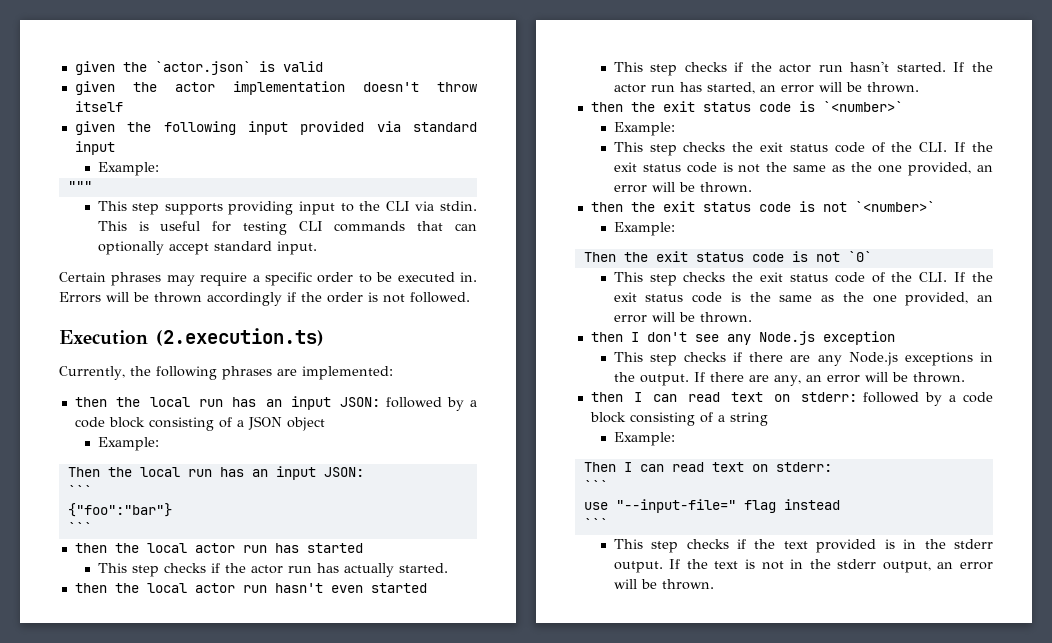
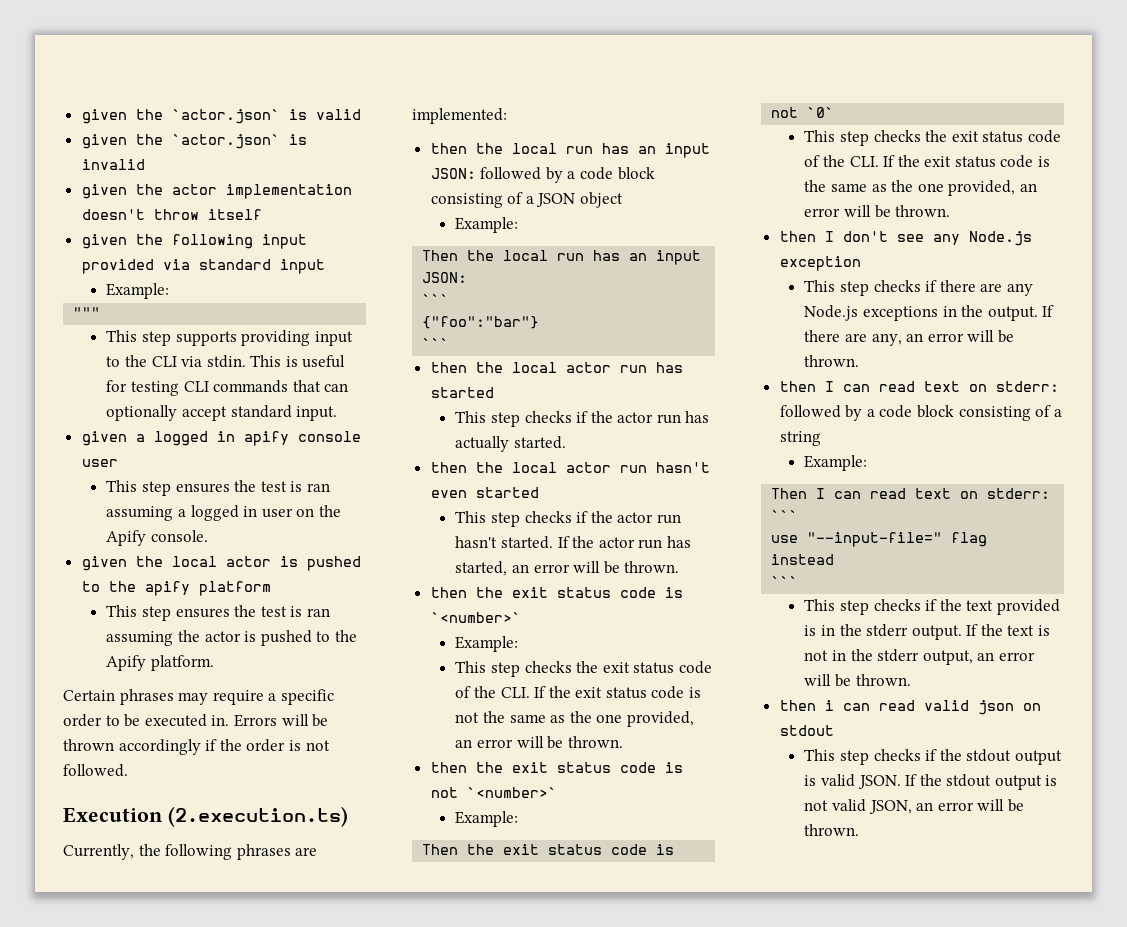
+ given the `actor.json` is invalid
+ given a logged in apify console user
+ This step ensures the test is ran assuming a logged in user on the Apify console.
+ given the local actor is pushed to the apify platform
+ This step ensures the test is ran assuming the actor is pushed to the Apify platform.
+ then i can read valid json on stdout
+ This step checks if the stdout output is valid JSON. If the stdout output is not valid JSON, an error will be thrown.

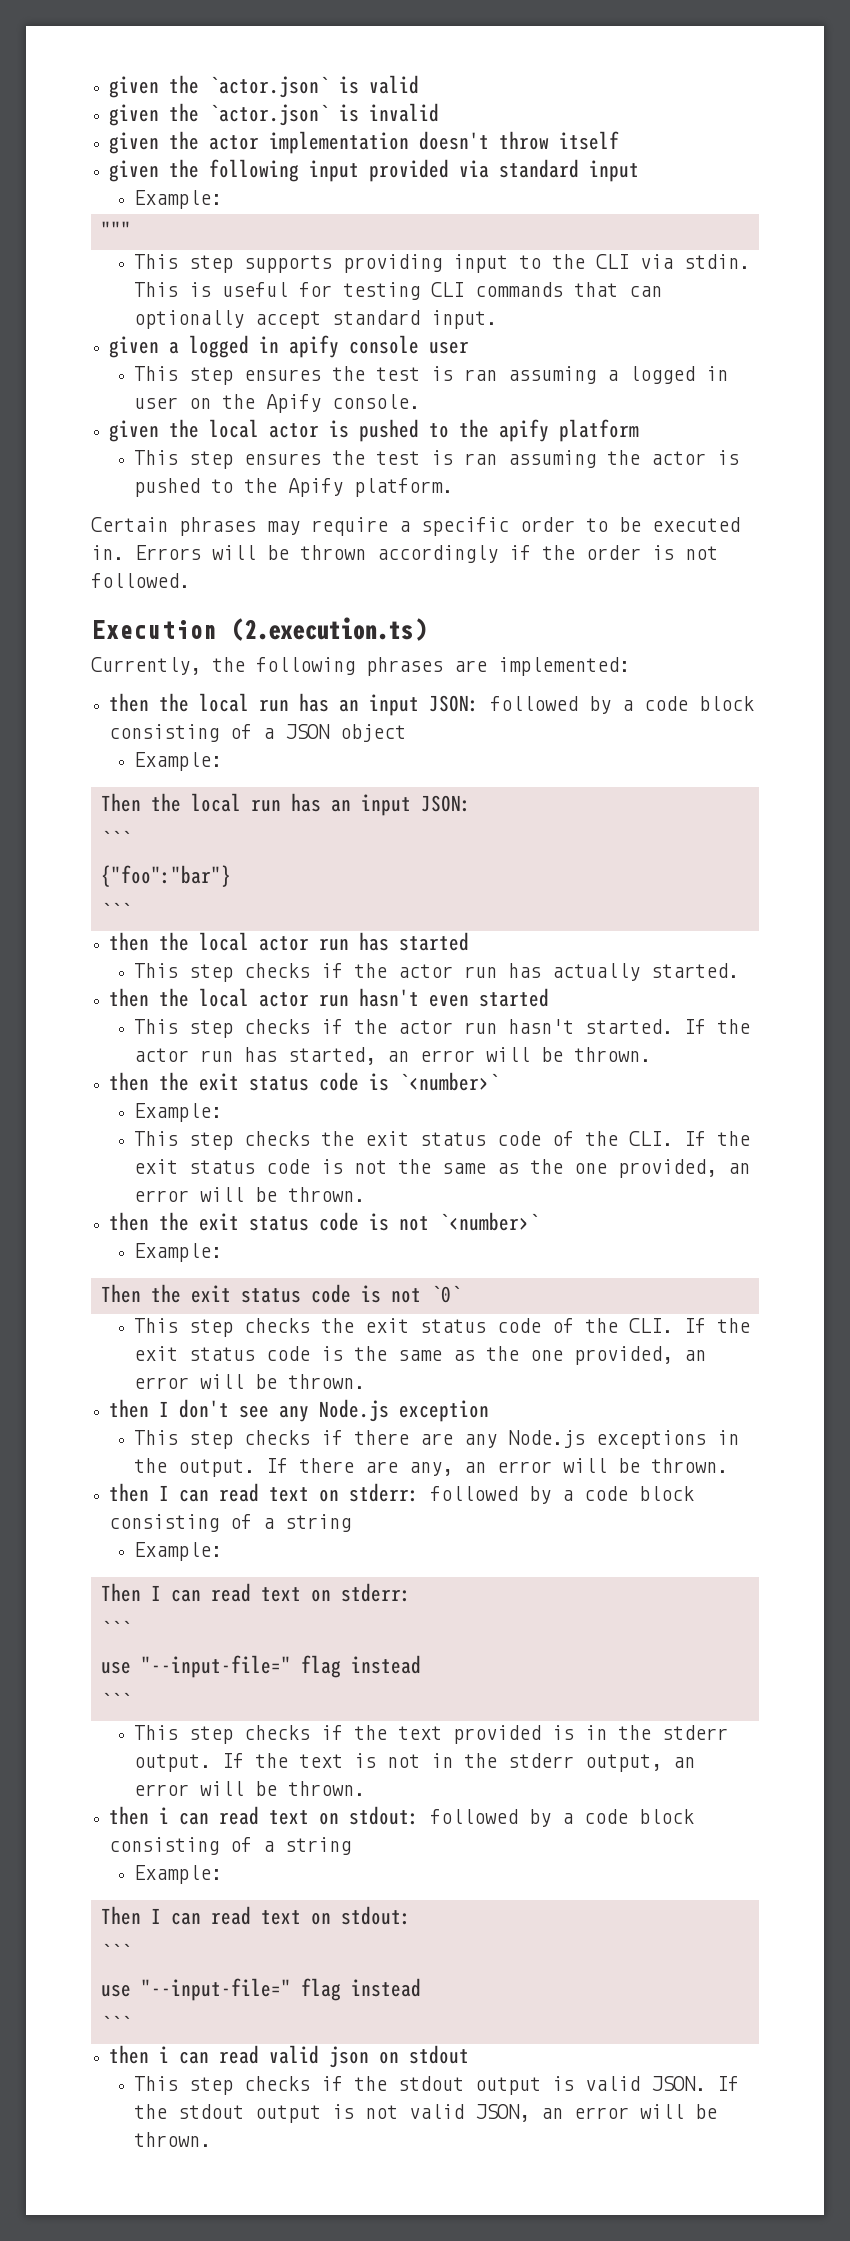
+ then i can read text on stdout: followed by a code block consisting of a string
+ Example:
+ Then I can read text on stdout:
+ ```
+ use "--input-file=" flag instead
+ ```

